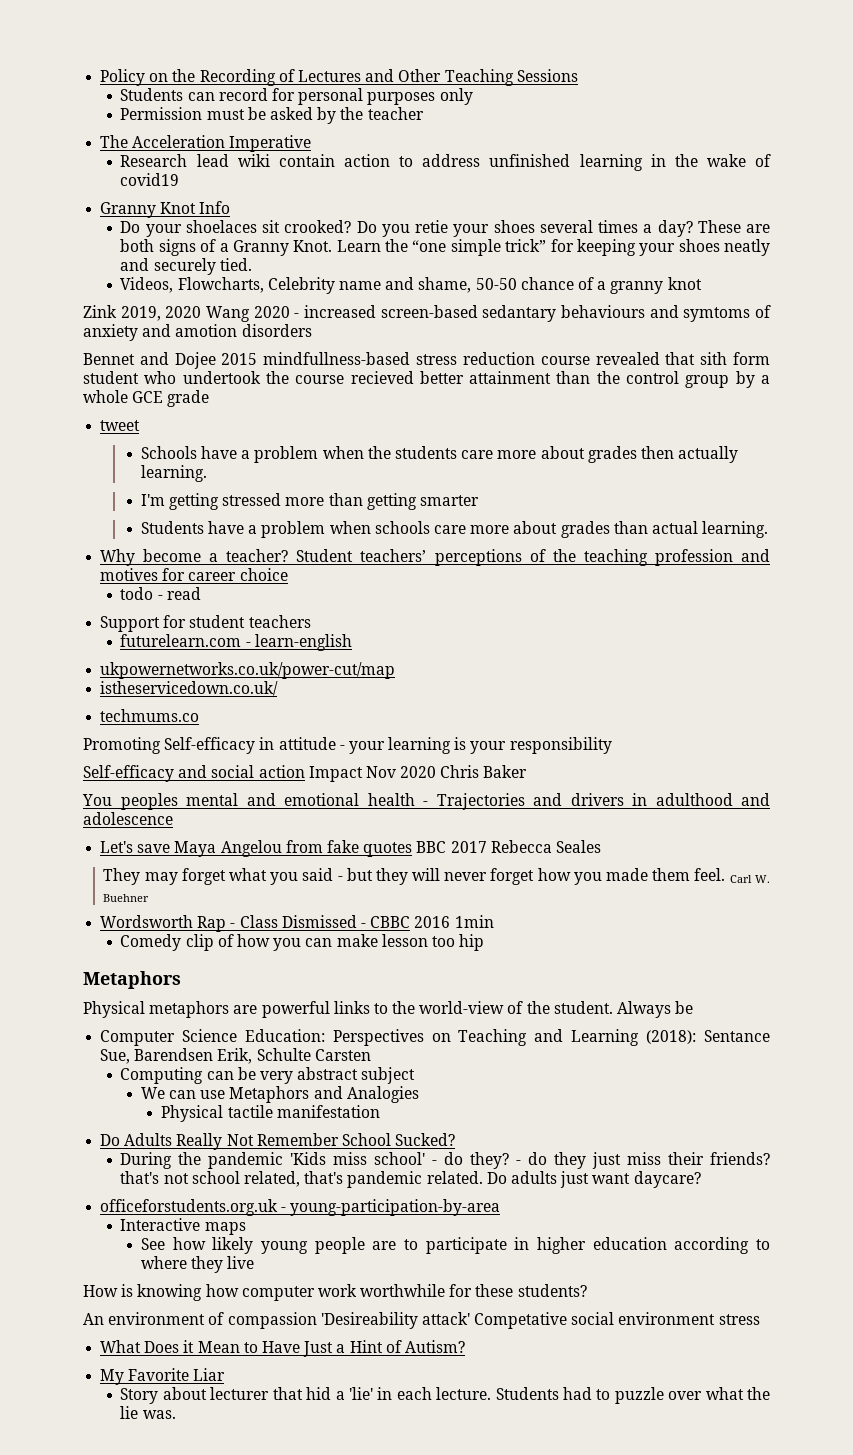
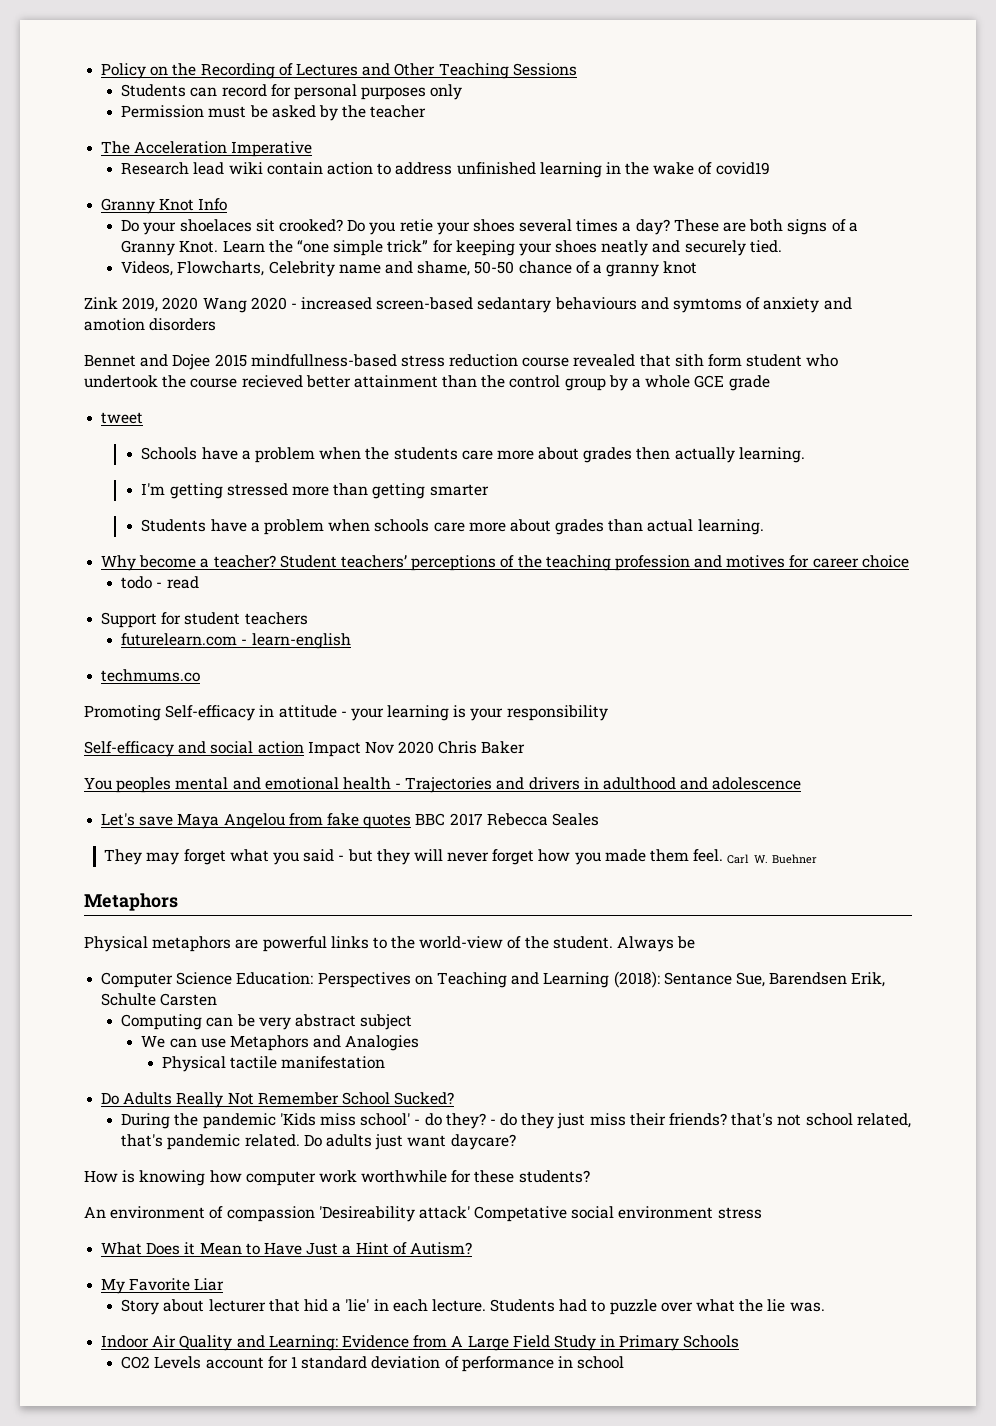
- ukpowernetworks.co.uk/power-cut/map
- istheservicedown.co.uk/
- Wordsworth Rap - Class Dismissed - CBBC 2016 1min
- Comedy clip of how you can make lesson too hip
- officeforstudents.org.uk - young-participation-by-area
- Interactive maps
- See how likely young people are to participate in higher education according to where they live
+ Indoor Air Quality and Learning: Evidence from A Large Field Study in Primary Schools
+ CO2 Levels account for 1 standard deviation of performance in school

